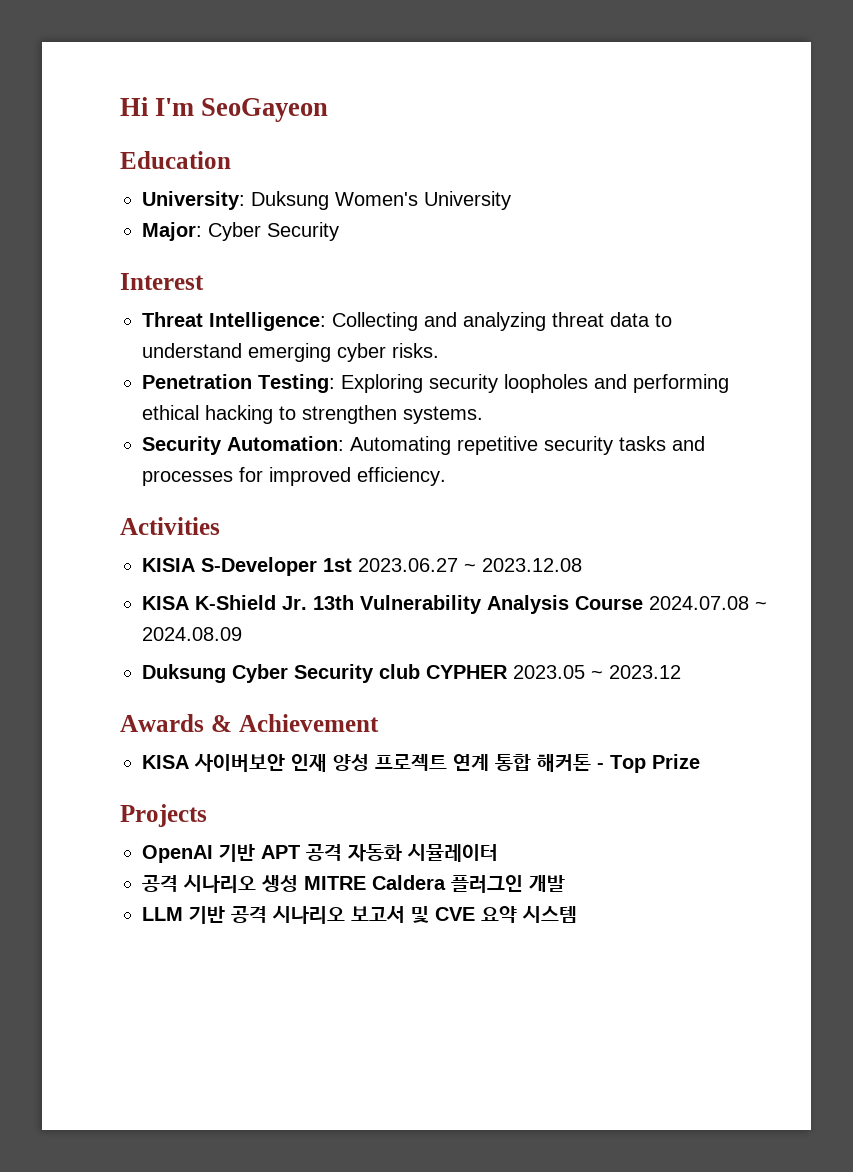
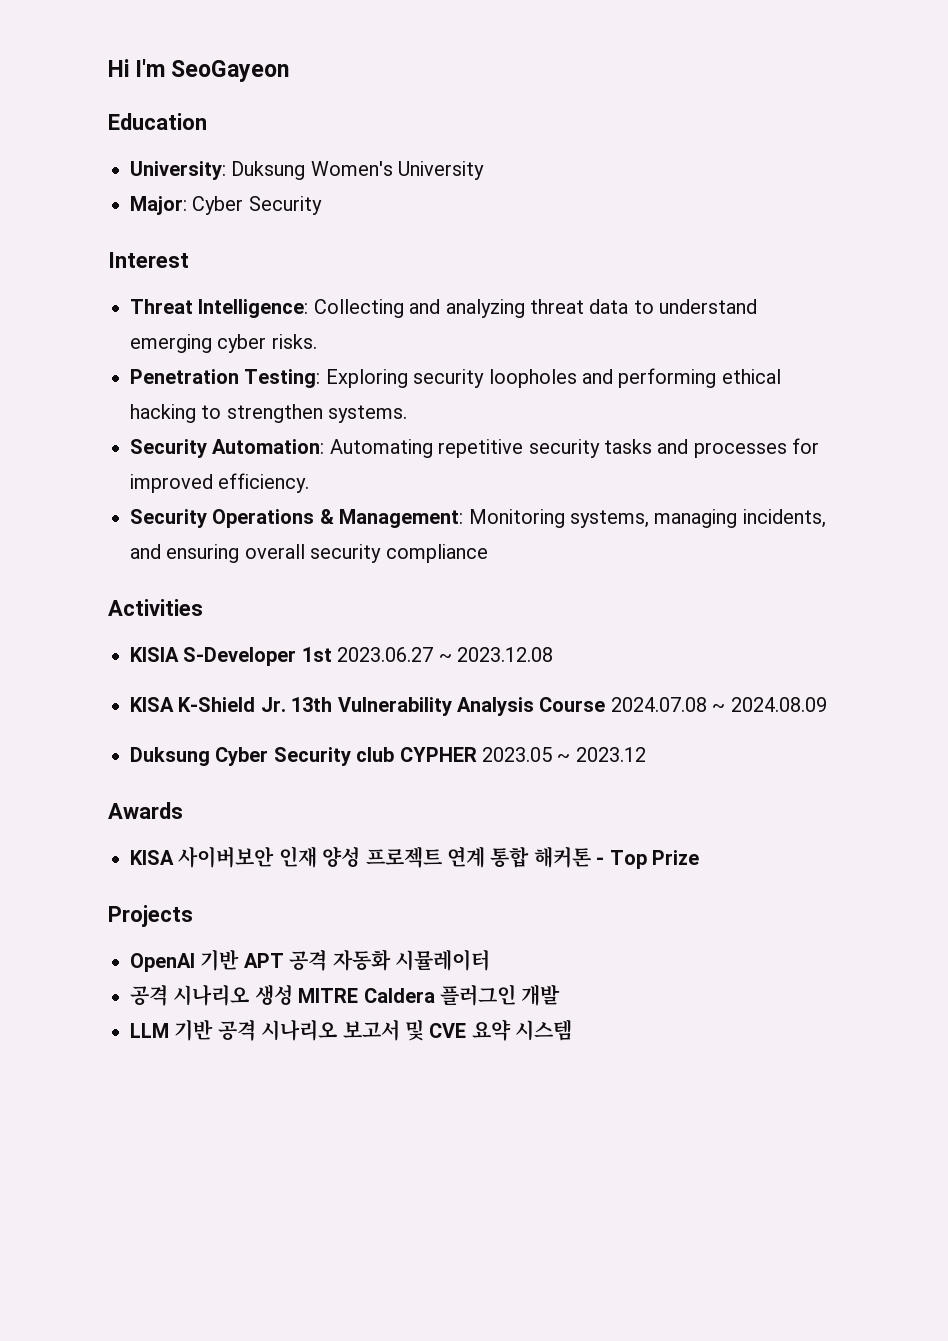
+ Security Operations & Management: Monitoring systems, managing incidents, and ensuring overall security compliance
- Awards & Achievement
+ Awards

